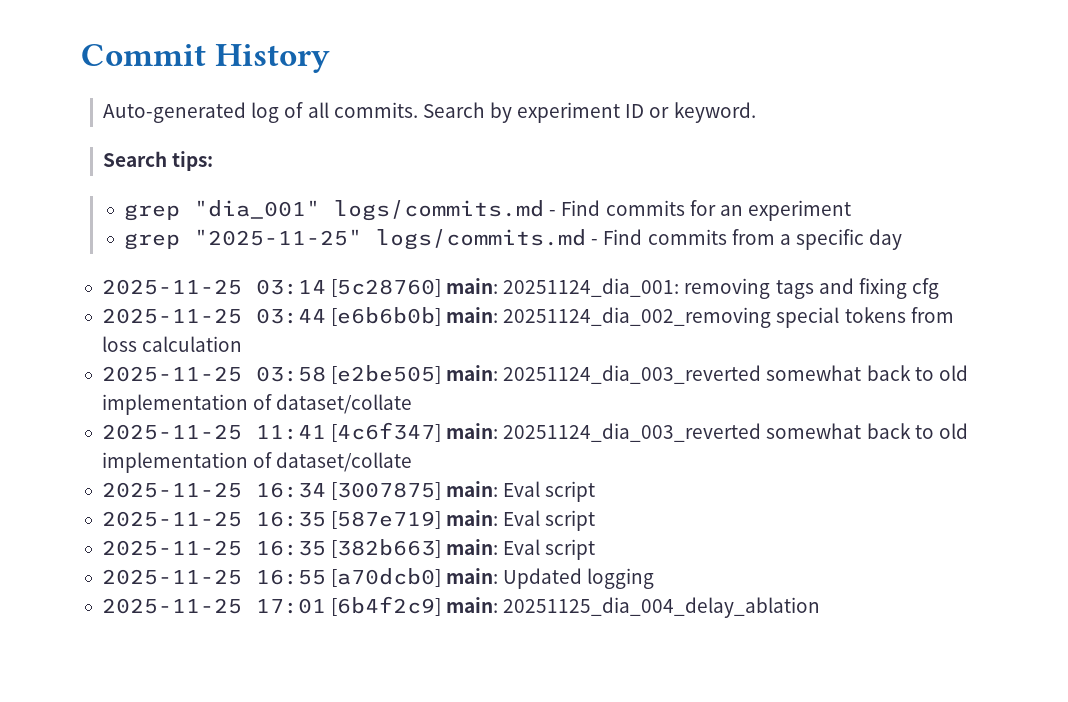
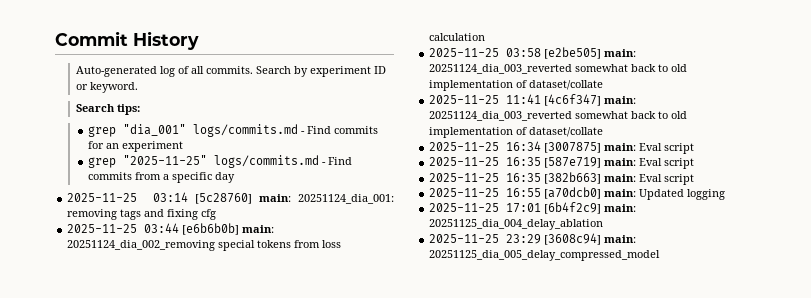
+ 2025-11-25 23:29 [3608c94] main: 20251125_dia_005_delay_compressed_model

